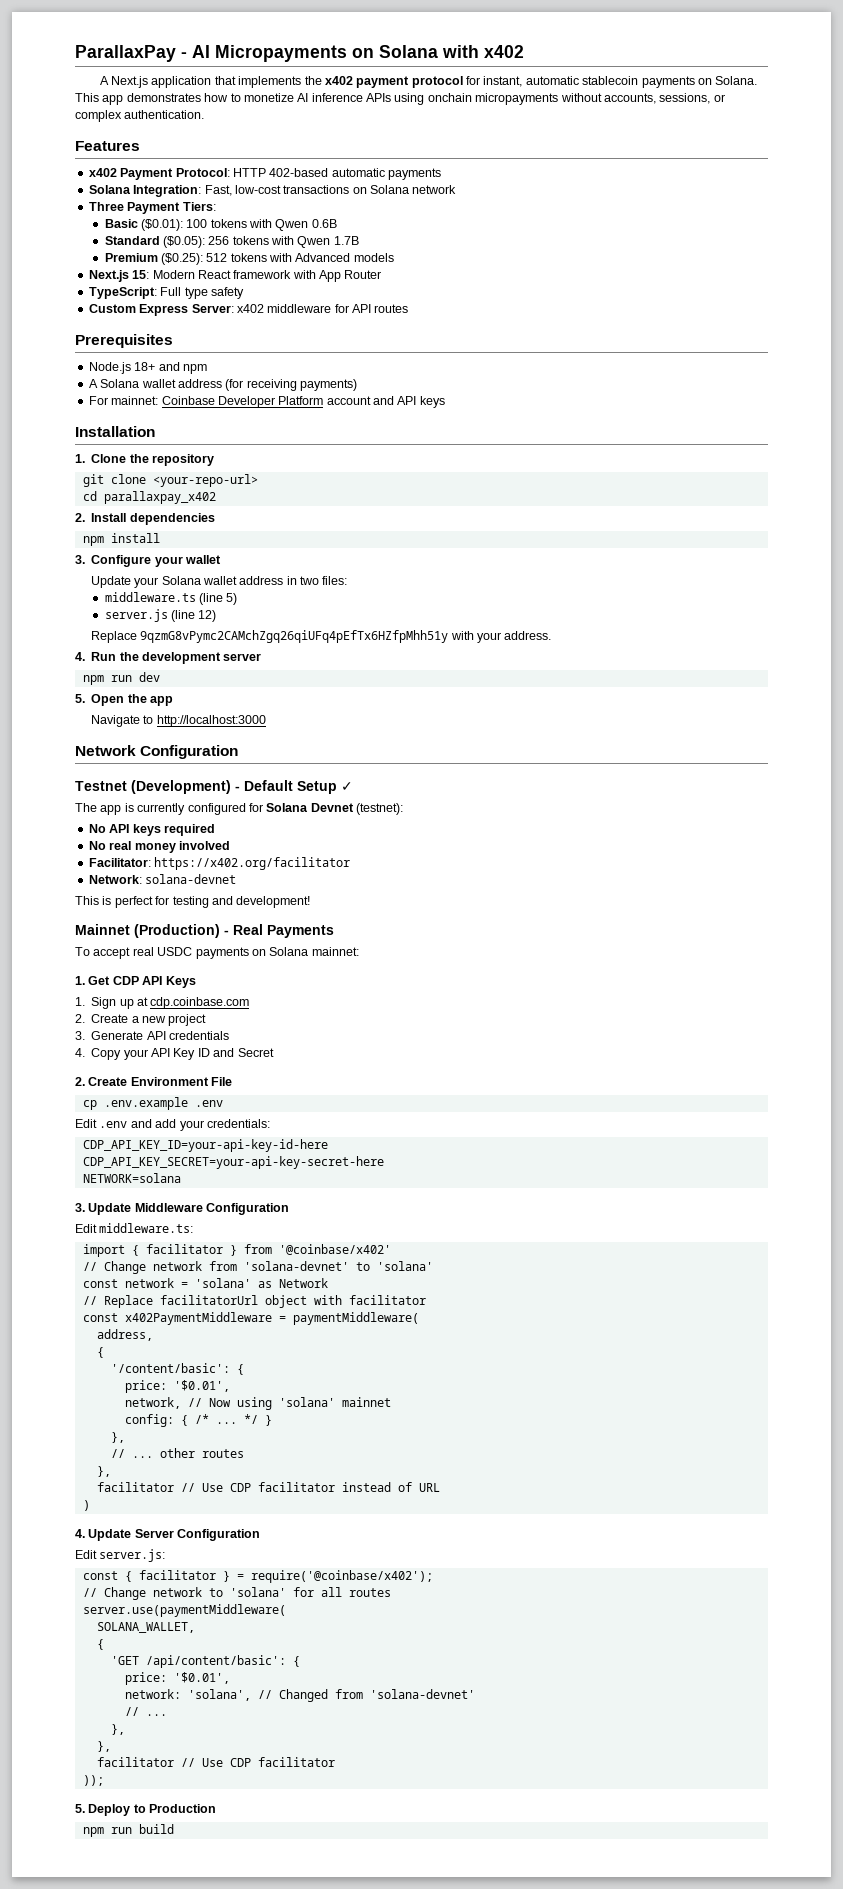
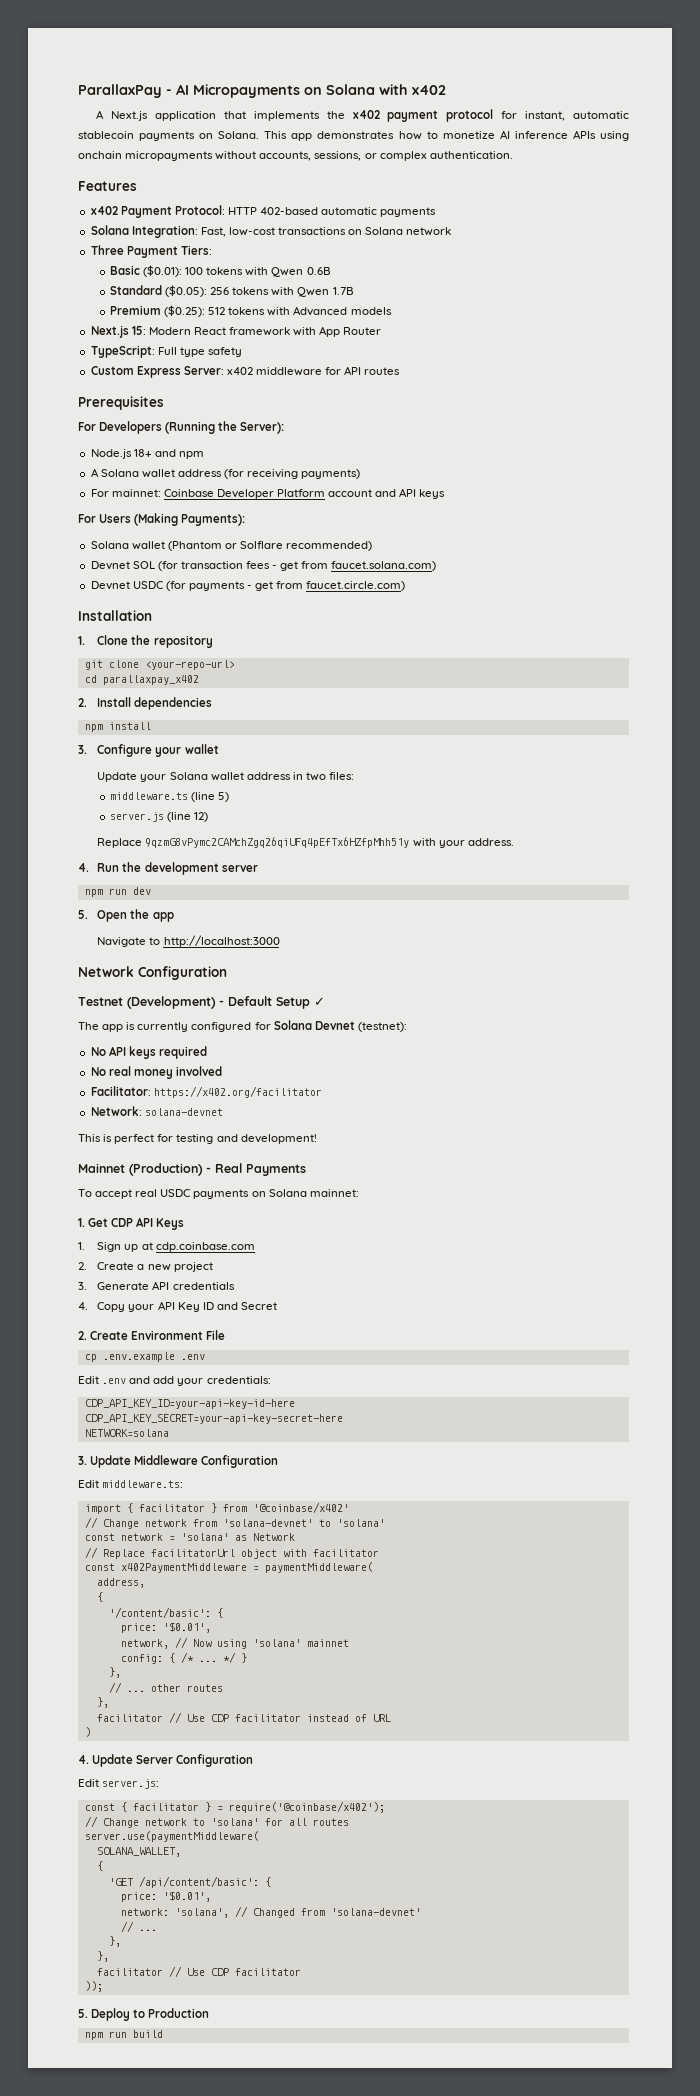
+ For Developers (Running the Server):
+ For Users (Making Payments):
+ Solana wallet (Phantom or Solflare recommended)
+ Devnet SOL (for transaction fees - get from faucet.solana.com)
+ Devnet USDC (for payments - get from faucet.circle.com)

